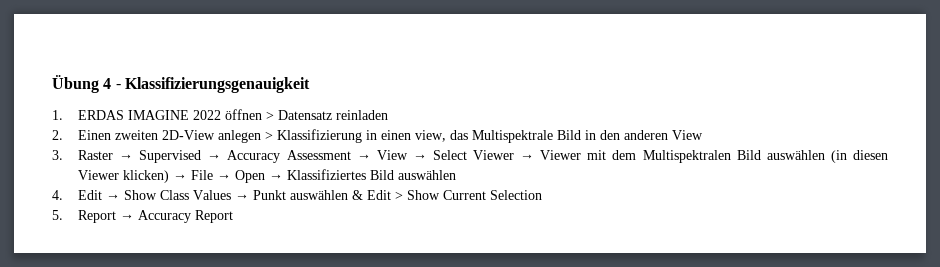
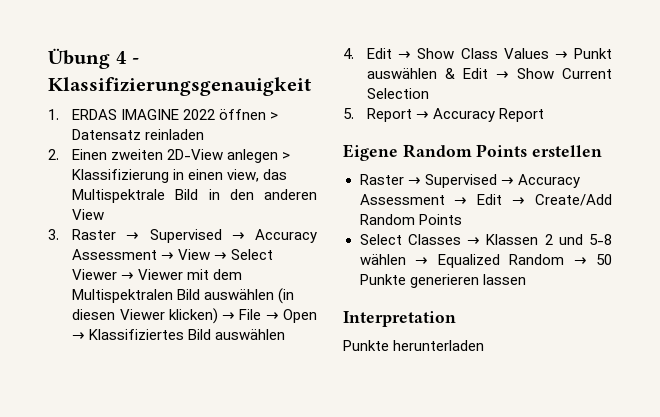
- 4. Edit → Show Class Values → Punkt auswählen & Edit > Show Current Selection
+ 4. Edit → Show Class Values → Punkt auswählen & Edit → Show Current Selection
+ Eigene Random Points erstellen
+ Raster → Supervised → Accuracy Assessment → Edit → Create/Add Random Points
+ Select Classes → Klassen 2 und 5-8 wählen → Equalized Random → 50 Punkte generieren lassen
+ Interpretation
+ Punkte herunterladen

